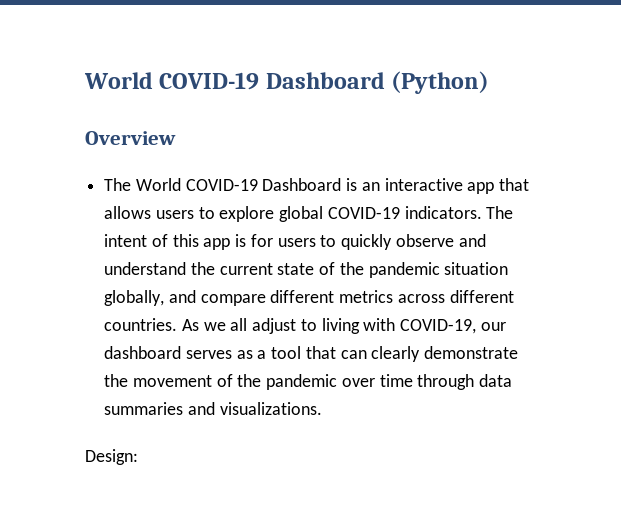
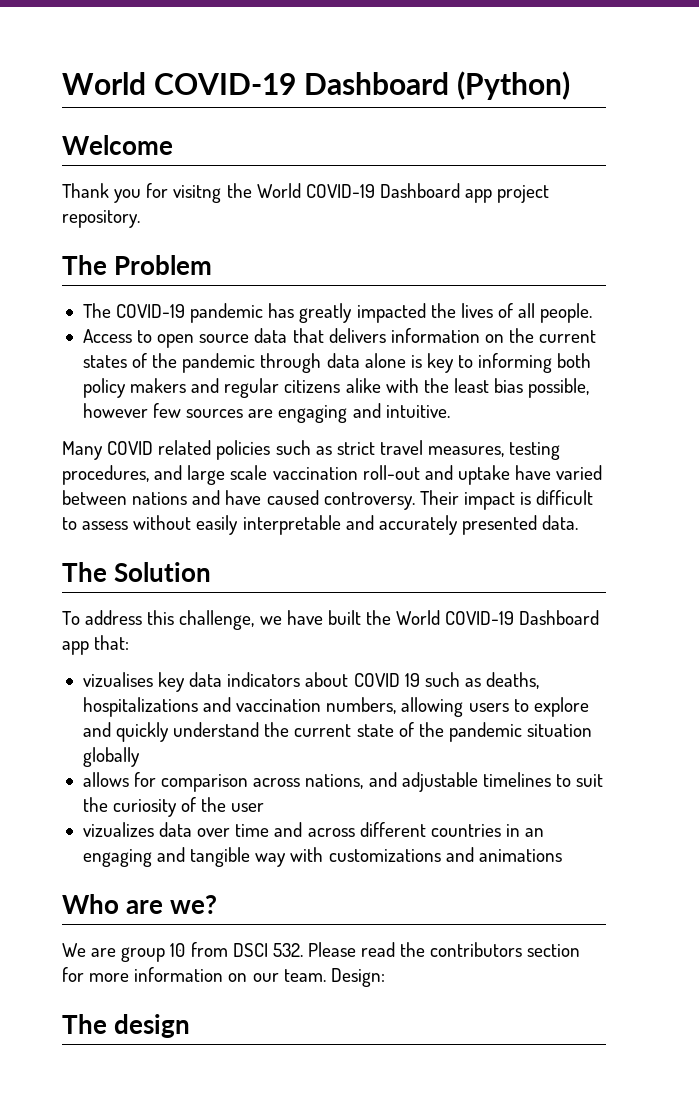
- Overview
- The World COVID-19 Dashboard is an interactive app that allows users to explore global COVID-19 indicators. The intent of this app is for users to quickly observe and understand the current state of the pandemic situation globally, and compare different metrics across different countries. As we all adjust to living with COVID-19, our dashboard serves as a tool that can clearly demonstrate the movement of the pandemic over time through data summaries and visualizations.
- Design:
+ Welcome
+ Thank you for visitng the World COVID-19 Dashboard app project repository.
+ The Problem
+ The COVID-19 pandemic has greatly impacted the lives of all people.
+ Access to open source data that delivers information on the current states of the pandemic through data alone is key to informing both policy makers and regular citizens alike with the least bias possible, however few sources are engaging and intuitive.
+ Many COVID related policies such as strict travel measures, testing procedures, and large scale vaccination roll-out and uptake have varied between nations and have caused controversy. Their impact is difficult to assess without easily interpretable and accurately presented data.
+ The Solution
+ To address this challenge, we have built the World COVID-19 Dashboard app that:
+ vizualises key data indicators about COVID 19 such as deaths, hospitalizations and vaccination numbers, allowing users to explore and quickly understand the current state of the pandemic situation globally
+ allows for comparison across nations, and adjustable timelines to suit the curiosity of the user
+ vizualizes data over time and across different countries in an engaging and tangible way with customizations and animations
+ Who are we?
+ We are group 10 from DSCI 532. Please read the contributors section for more information on our team. Design:
+ The design

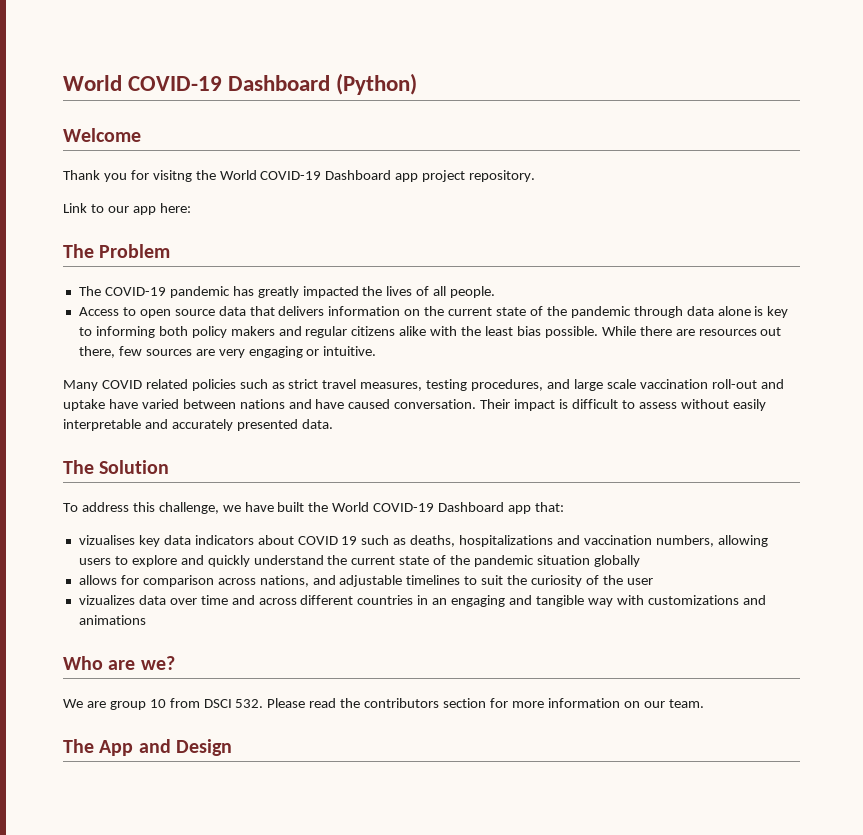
+ Link to our app here:
- Access to open source data that delivers information on the current states of the pandemic through data alone is key to informing both policy makers and regular citizens alike with the least bias possible, however few sources are engaging and intuitive.
+ Access to open source data that delivers information on the current state of the pandemic through data alone is key to informing both policy makers and regular citizens alike with the least bias possible. While there are resources out there, few sources are very engaging or intuitive.
- Many COVID related policies such as strict travel measures, testing procedures, and large scale vaccination roll-out and uptake have varied between nations and have caused controversy.
+ Many COVID related policies such as strict travel measures, testing procedures, and large scale vaccination roll-out and uptake have varied between nations and have caused conversation.
- We are group 10 from DSCI 532. Please read the contributors section for more information on our team. Design:
- The design
+ We are group 10 from DSCI 532. Please read the contributors section for more information on our team.
+ The App and Design

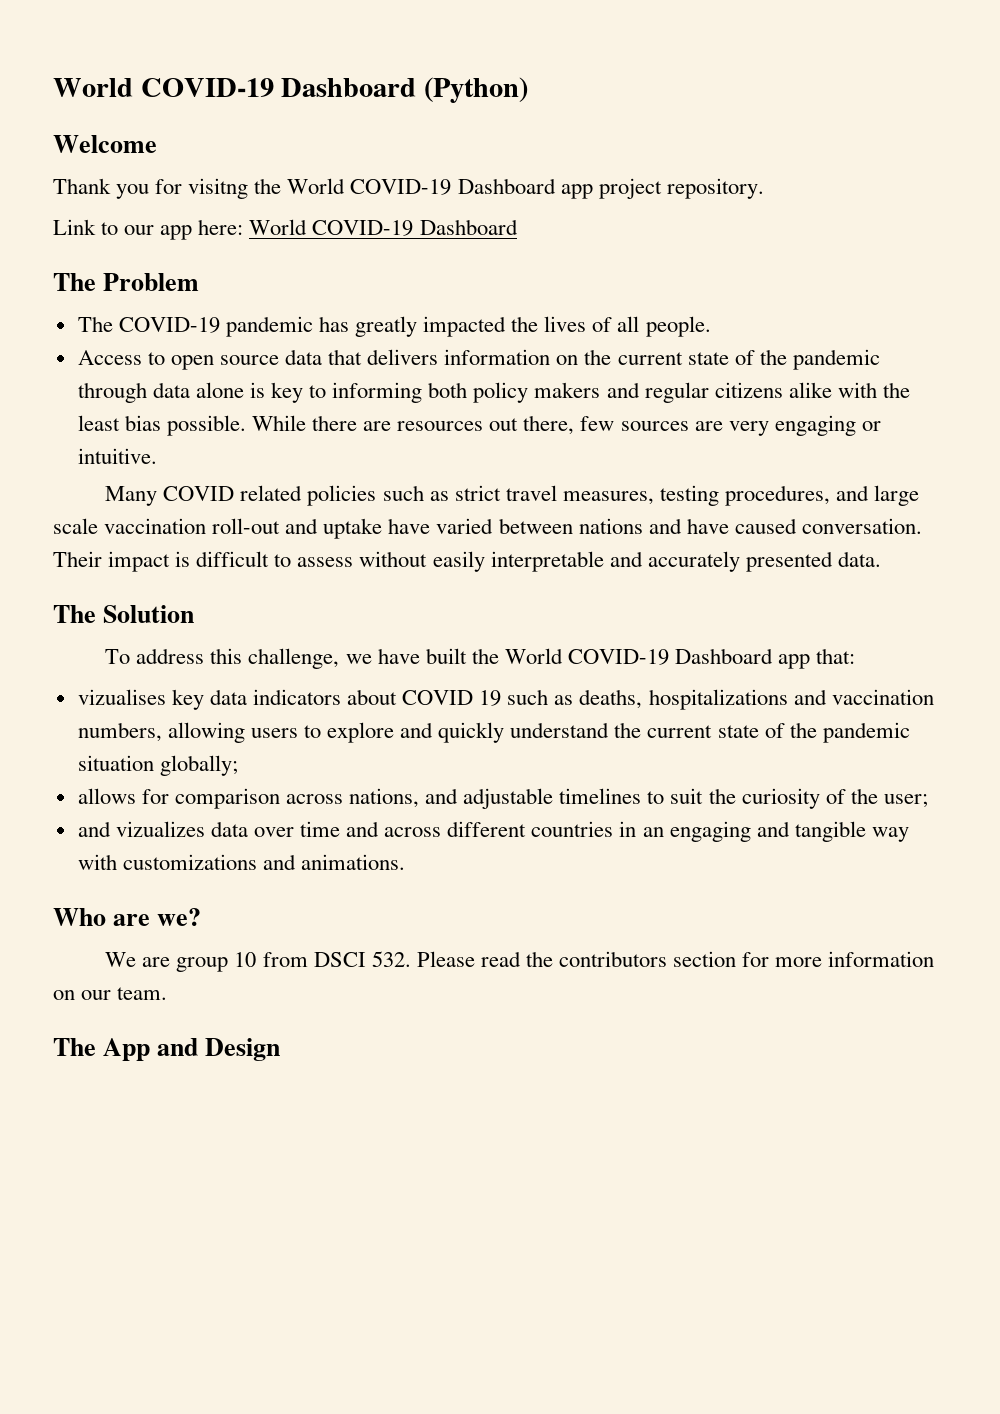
- Link to our app here:
+ Link to our app here: World COVID-19 Dashboard
- vizualises key data indicators about COVID 19 such as deaths, hospitalizations and vaccination numbers, allowing users to explore and quickly understand the current state of the pandemic situation globally
+ vizualises key data indicators about COVID 19 such as deaths, hospitalizations and vaccination numbers, allowing users to explore and quickly understand the current state of the pandemic situation globally;
- allows for comparison across nations, and adjustable timelines to suit the curiosity of the user
- vizualizes data over time and across different countries in an engaging and tangible way with customizations and animations
+ allows for comparison across nations, and adjustable timelines to suit the curiosity of the user;
+ and vizualizes data over time and across different countries in an engaging and tangible way with customizations and animations.

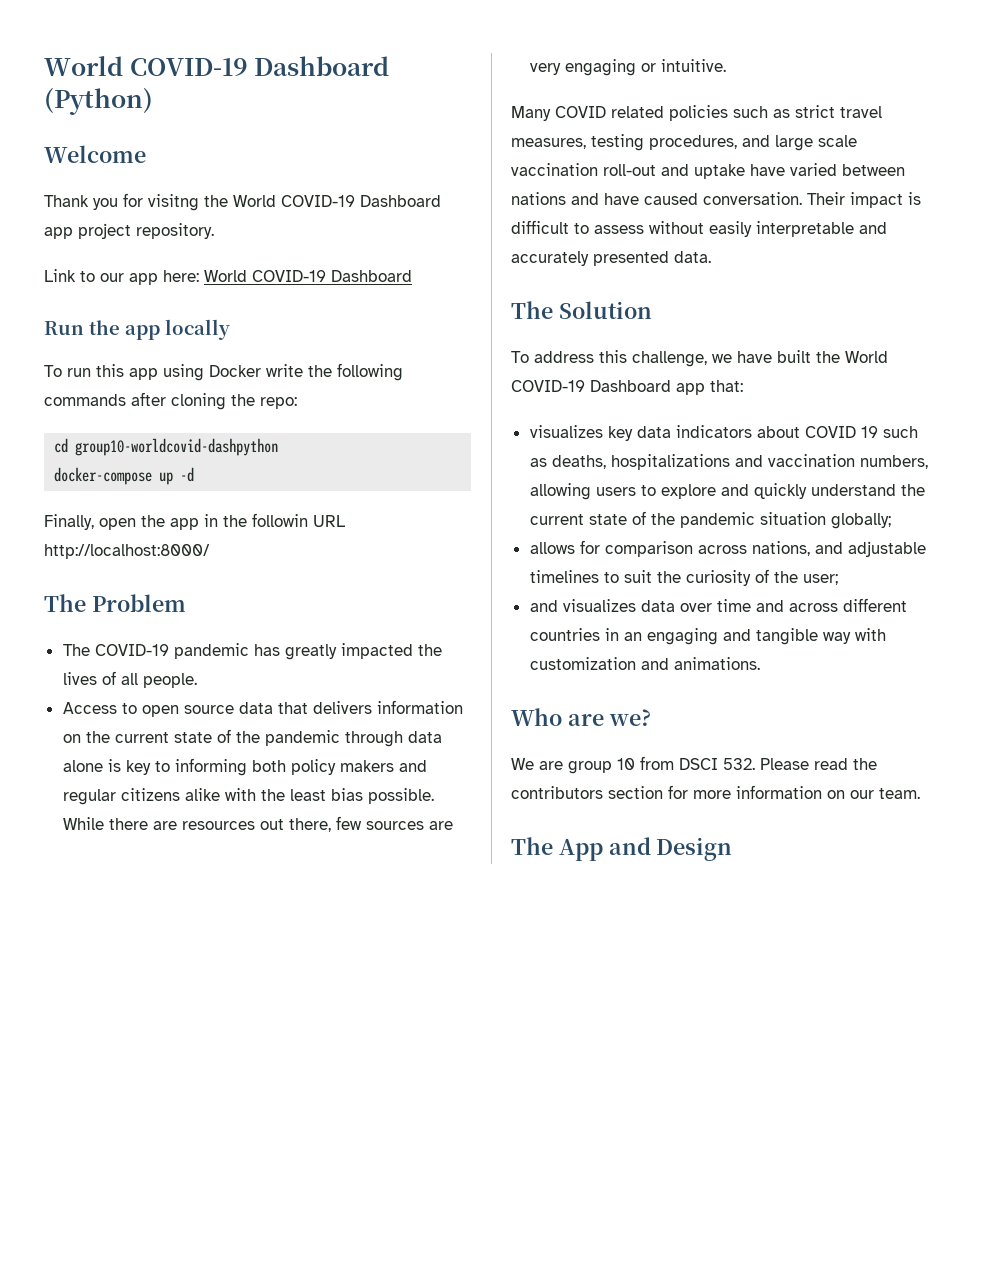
+ Run the app locally
+ To run this app using Docker write the following commands after cloning the repo:
+ cd group10-worldcovid-dashpython
+ docker-compose up -d
+ Finally, open the app in the followin URL http://localhost:8000/
- vizualises key data indicators about COVID 19 such as deaths, hospitalizations and vaccination numbers, allowing users to explore and quickly understand the current state of the pandemic situation globally;
+ visualizes key data indicators about COVID 19 such as deaths, hospitalizations and vaccination numbers, allowing users to explore and quickly understand the current state of the pandemic situation globally;
- and vizualizes data over time and across different countries in an engaging and tangible way with customizations and animations.
+ and visualizes data over time and across different countries in an engaging and tangible way with customization and animations.

